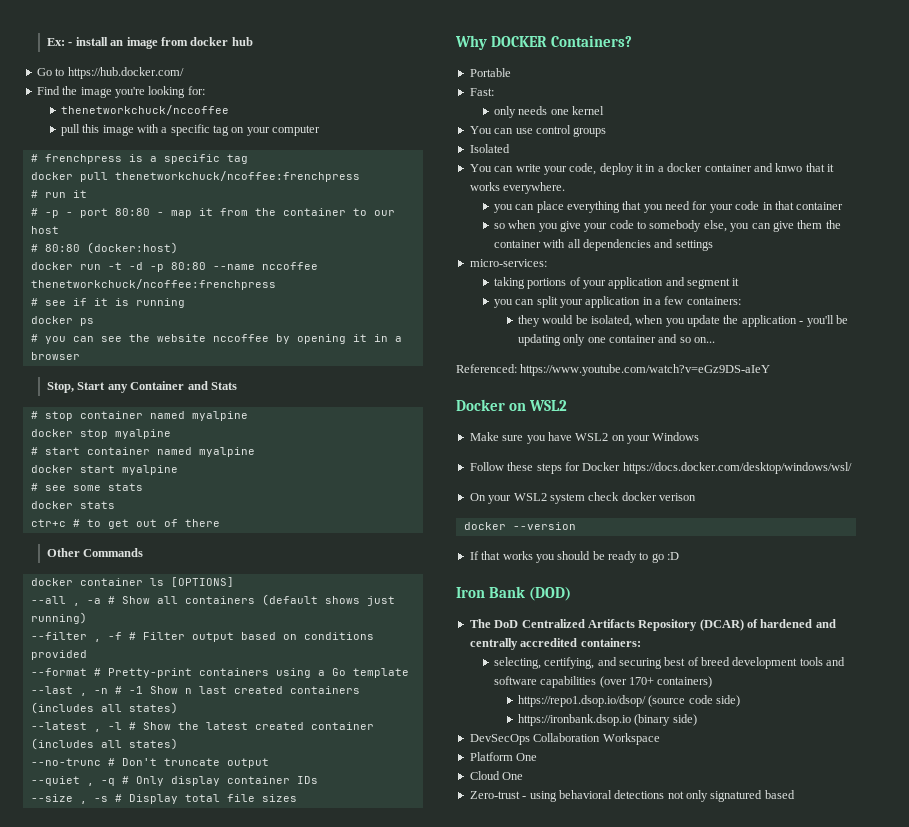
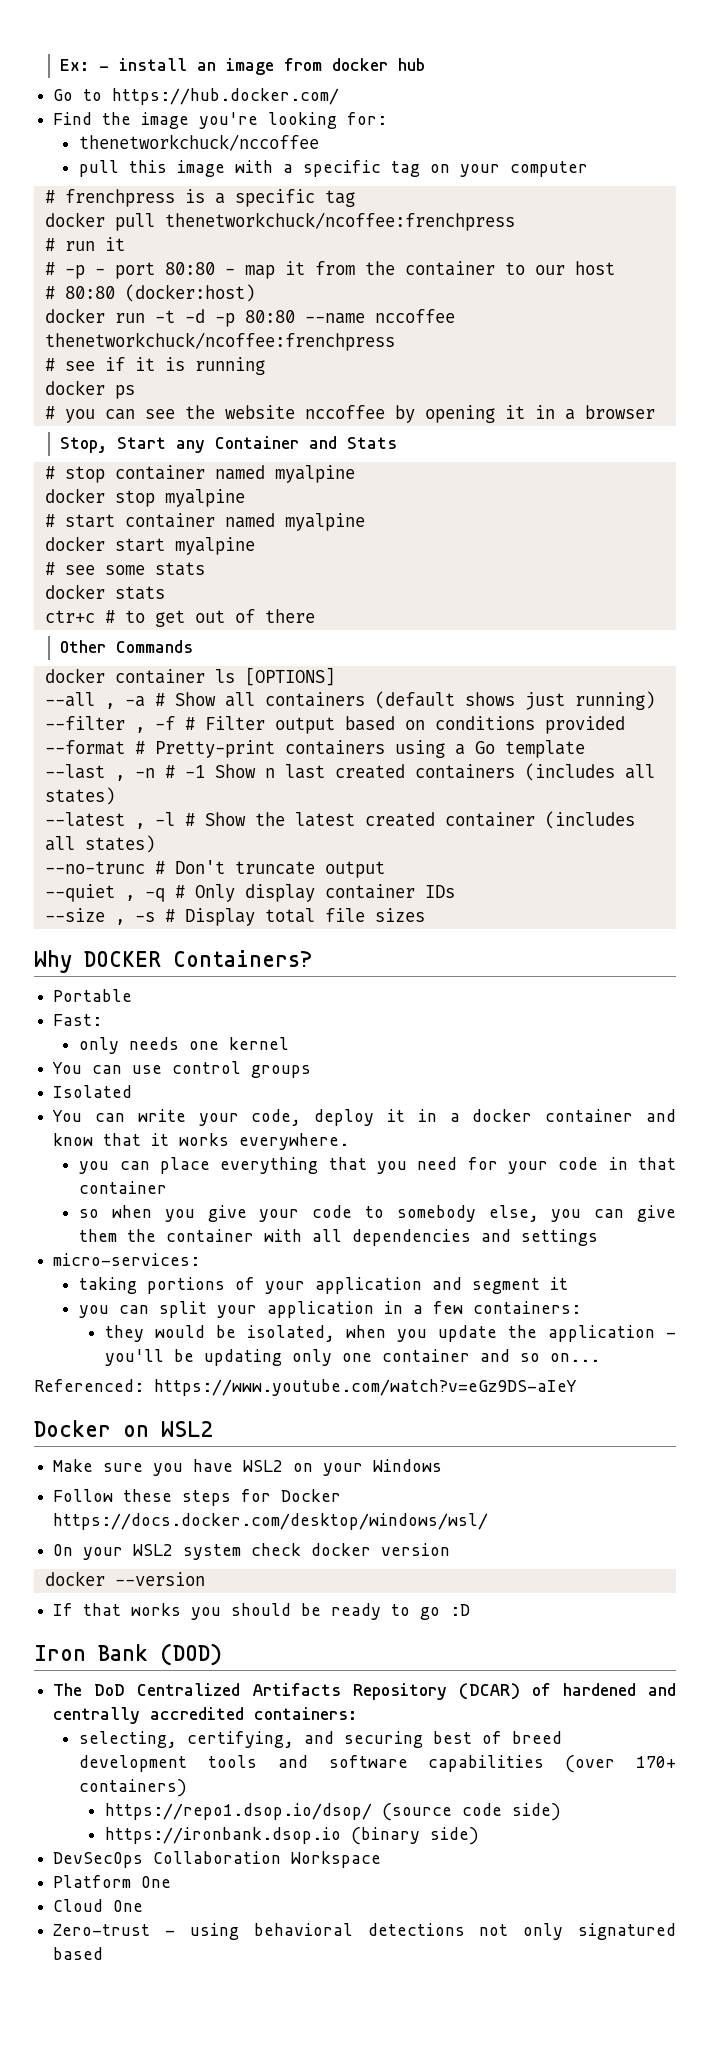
- You can write your code, deploy it in a docker container and knwo that it works everywhere.
+ You can write your code, deploy it in a docker container and know that it works everywhere.
- On your WSL2 system check docker verison
+ On your WSL2 system check docker version

